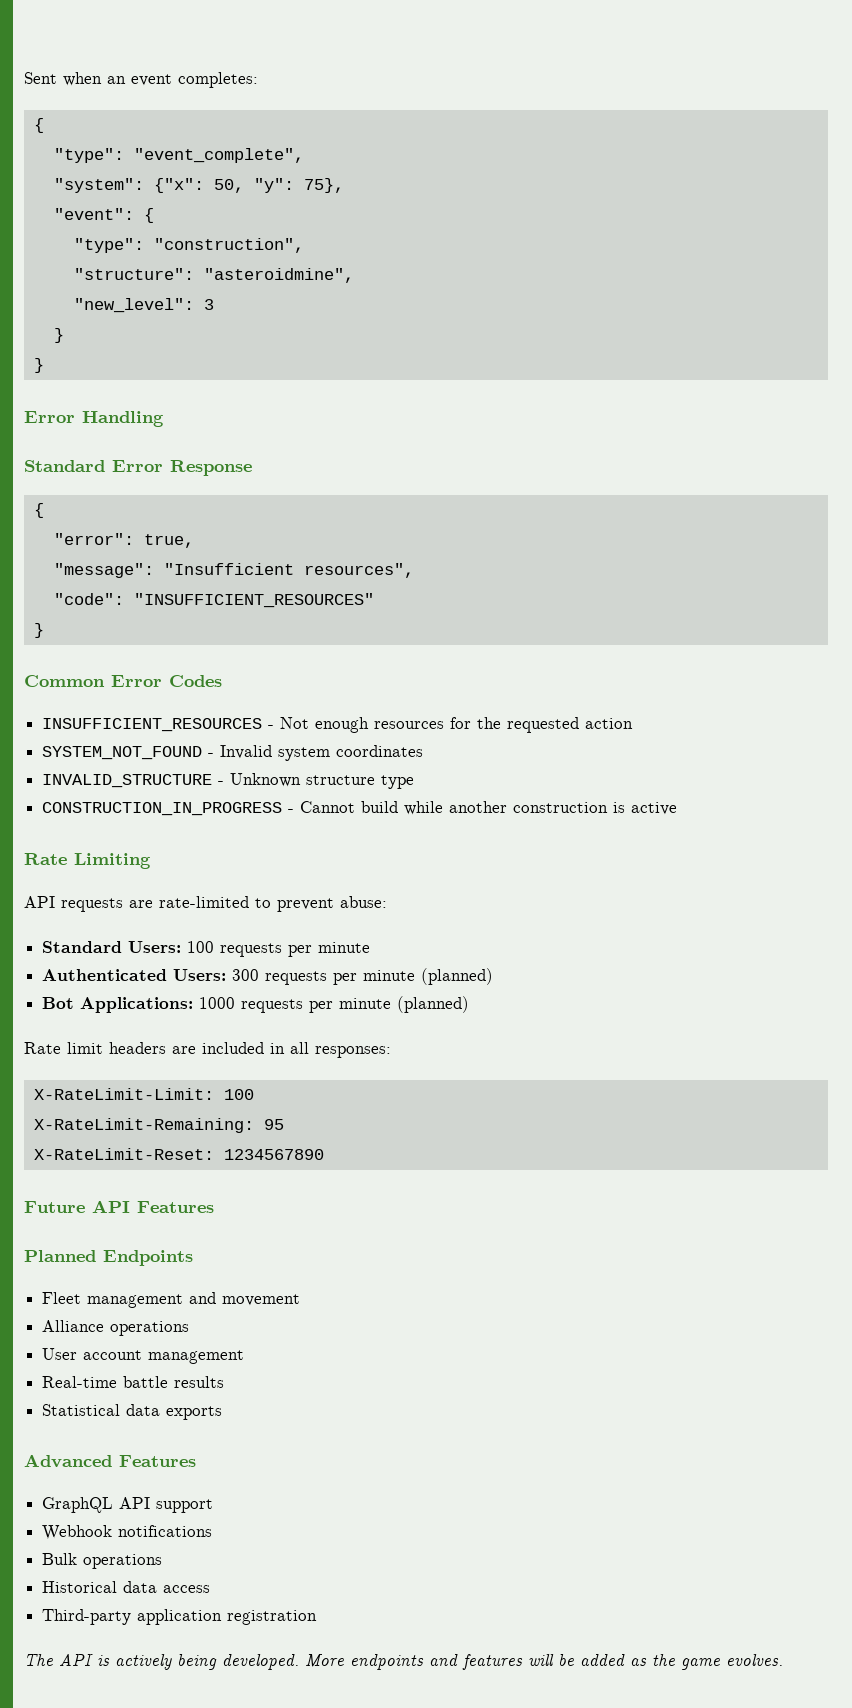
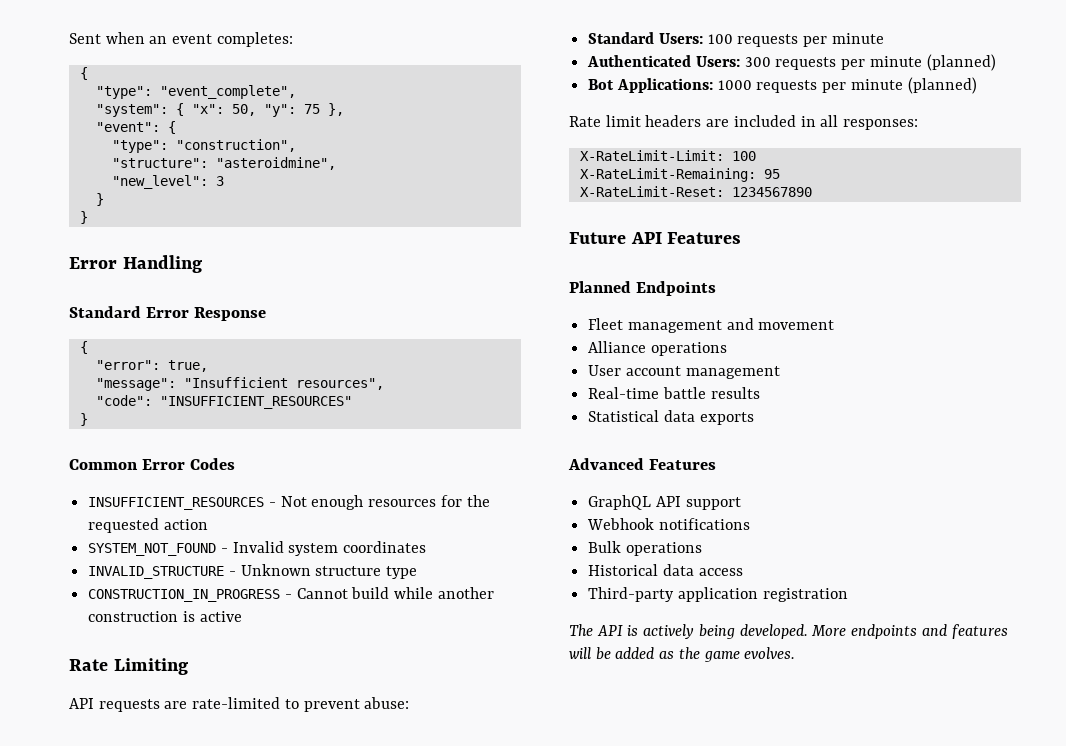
- "system": {"x": 50, "y": 75},
+ "system": { "x": 50, "y": 75 },

